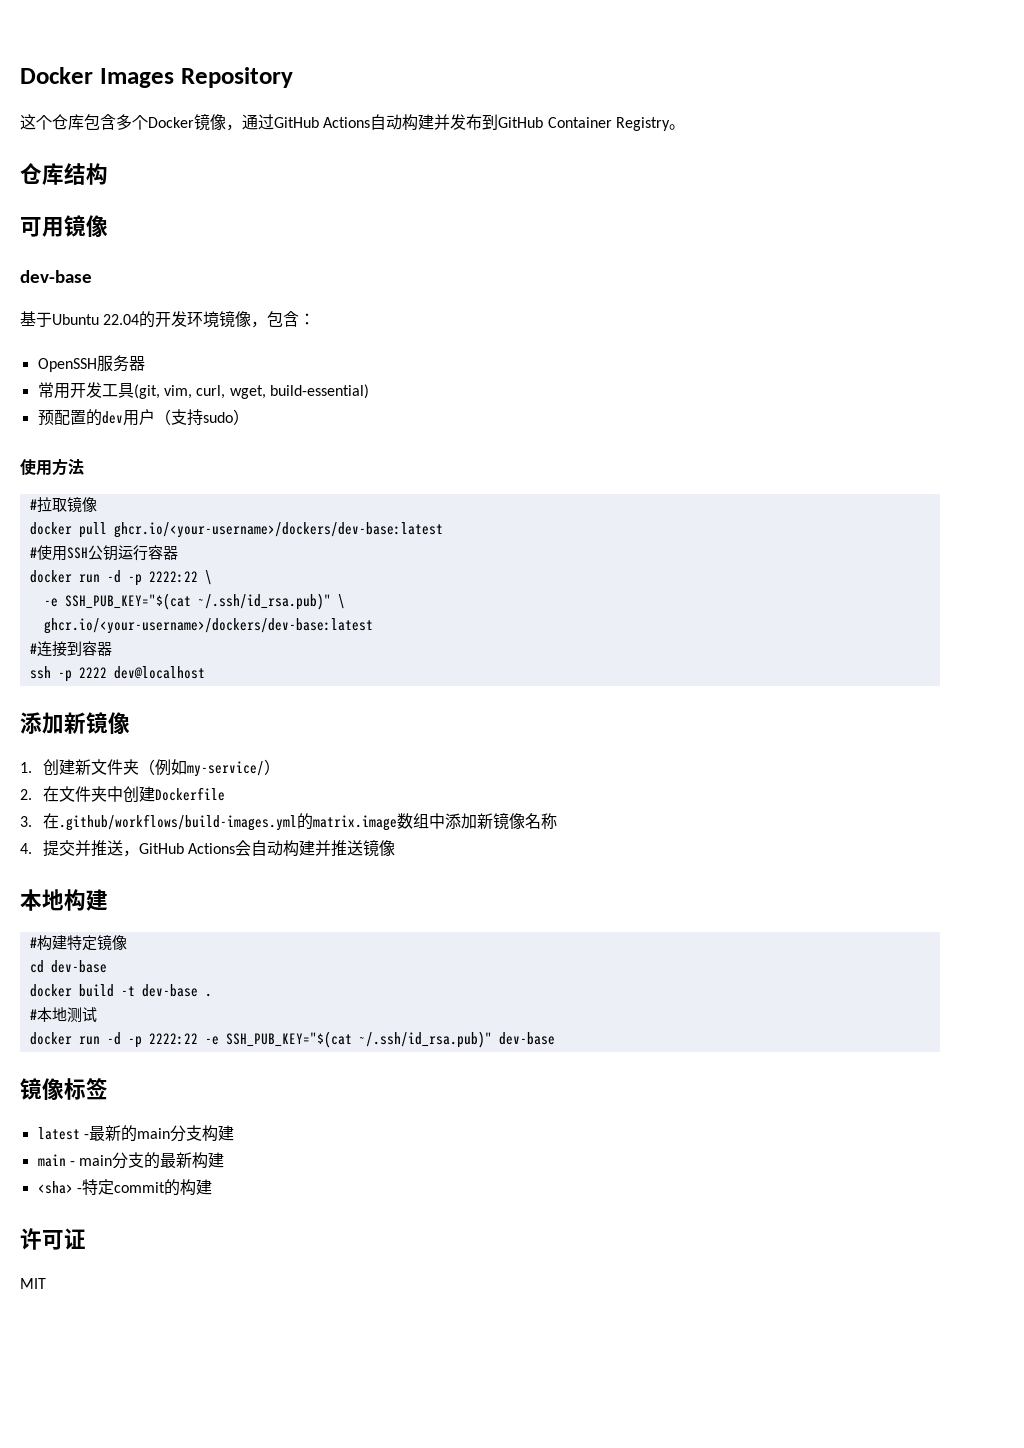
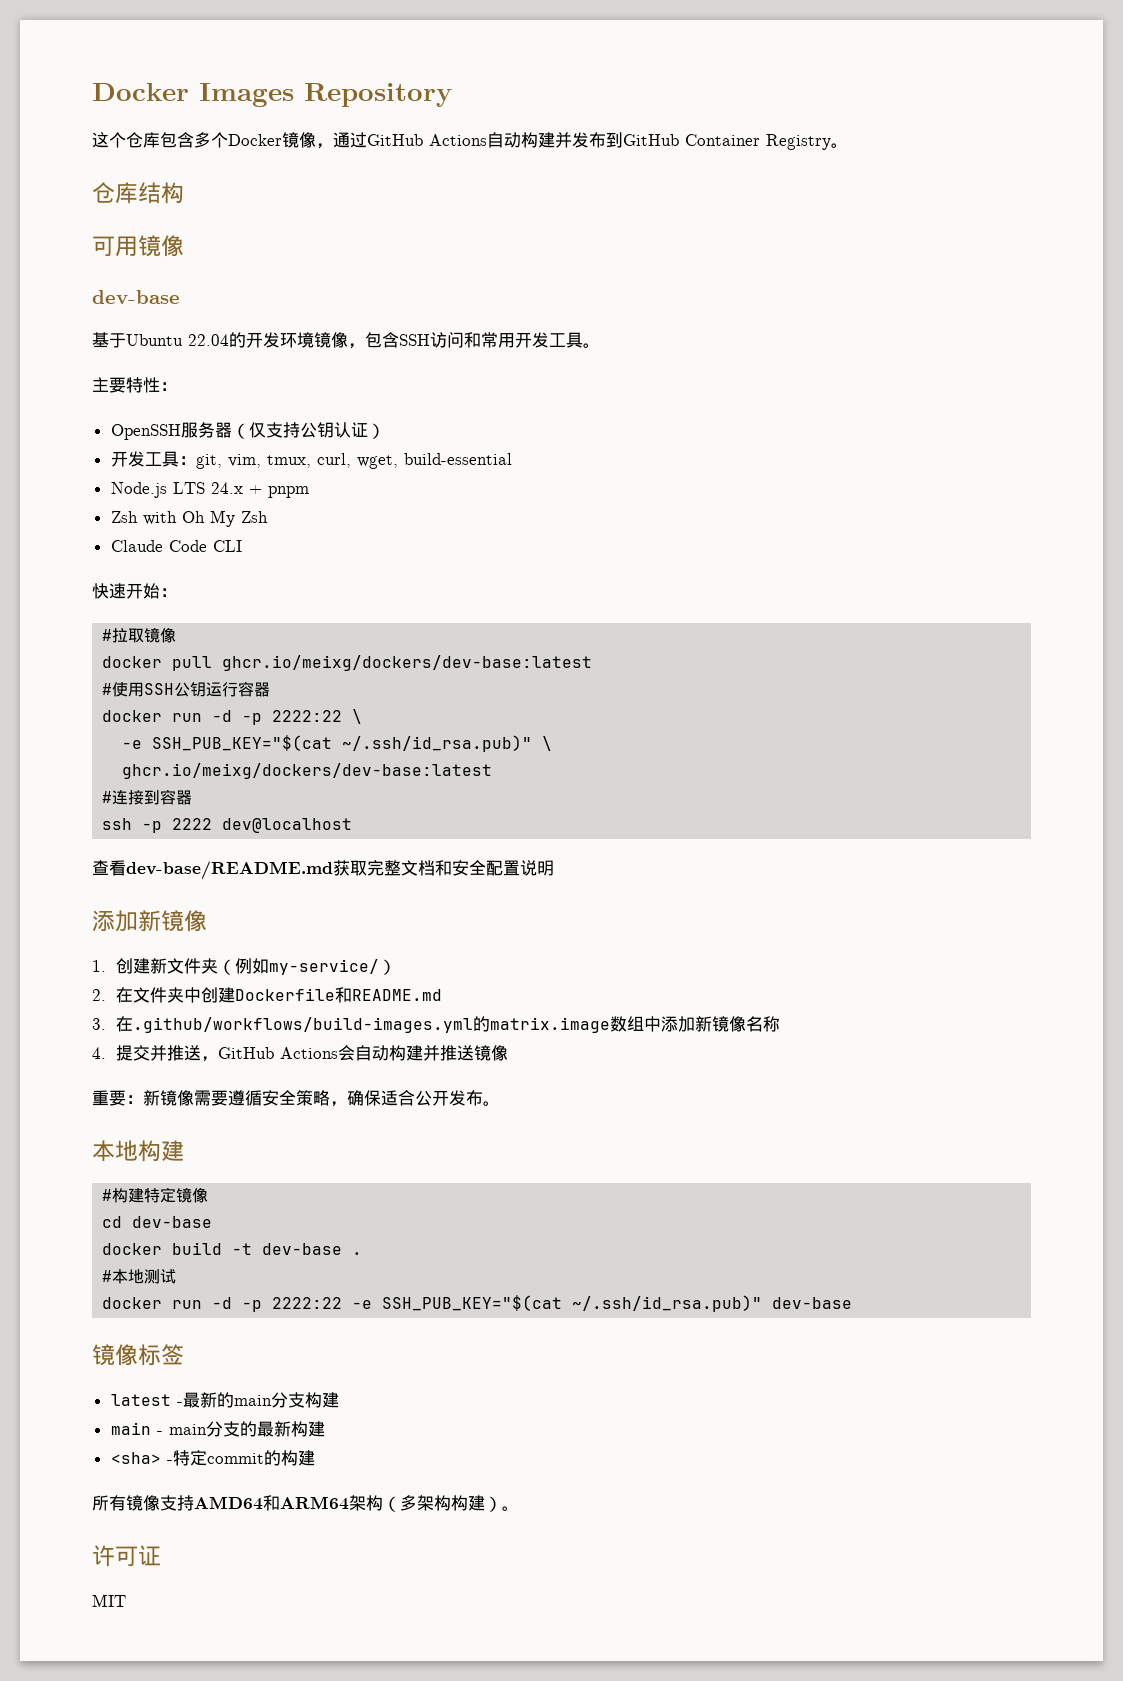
- 基于Ubuntu 22.04的开发环境镜像，包含：
- OpenSSH服务器
- 常用开发工具(git, vim, curl, wget, build-essential)
- 预配置的dev用户（支持sudo）
- 使用方法
+ 基于Ubuntu 22.04的开发环境镜像，包含SSH访问和常用开发工具。
+ 主要特性：
+ OpenSSH服务器（仅支持公钥认证）
+ 开发工具：git, vim, tmux, curl, wget, build-essential
+ Node.js LTS 24.x + pnpm
+ Zsh with Oh My Zsh
+ Claude Code CLI
+ 快速开始：
- docker pull ghcr.io/<your-username>/dockers/dev-base:latest
+ docker pull ghcr.io/meixg/dockers/dev-base:latest
  -e SSH_PUB_KEY="$(cat ~/.ssh/id_rsa.pub)" \
- ghcr.io/<your-username>/dockers/dev-base:latest
+ ghcr.io/meixg/dockers/dev-base:latest
+ 查看dev-base/README.md获取完整文档和安全配置说明
- 2.在文件夹中创建Dockerfile
+ 2.在文件夹中创建Dockerfile和README.md
+ 重要：新镜像需要遵循安全策略，确保适合公开发布。
+ 所有镜像支持AMD64和ARM64架构（多架构构建）。

